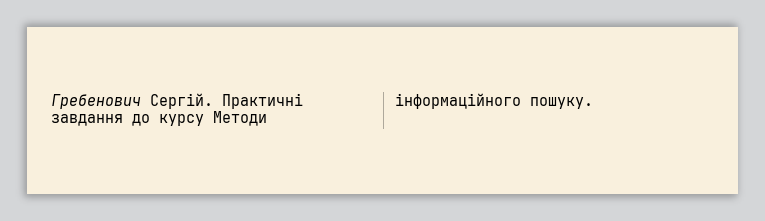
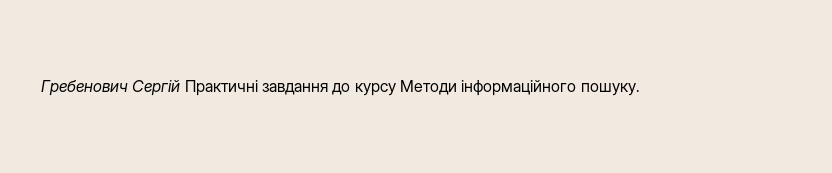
- Гребенович Сергій. Практичні завдання до курсу Методи інформаційного пошуку.
+ Гребенович Сергій Практичні завдання до курсу Методи інформаційного пошуку.

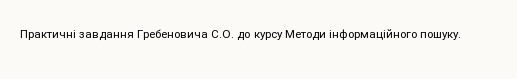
- Гребенович Сергій Практичні завдання до курсу Методи інформаційного пошуку.
+ Практичні завдання Гребеновича С.О. до курсу Методи інформаційного пошуку.

